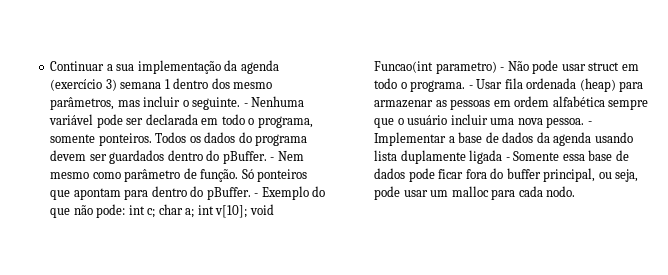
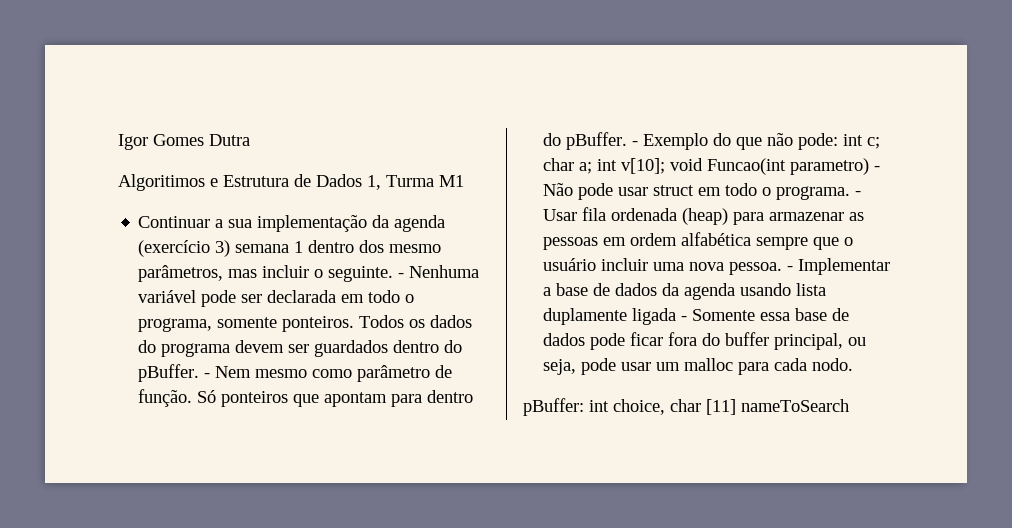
+ Igor Gomes Dutra
+ Algoritimos e Estrutura de Dados 1, Turma M1
+ pBuffer: int choice, char [11] nameToSearch

